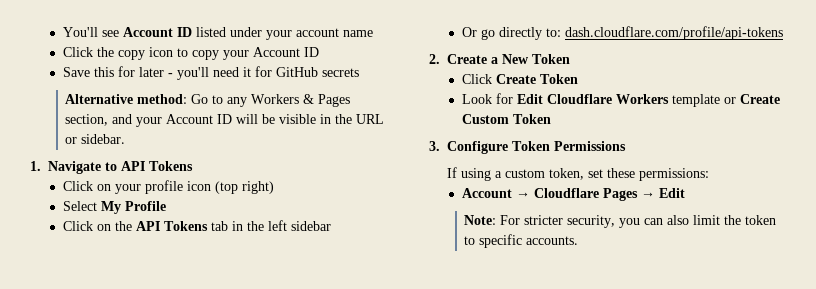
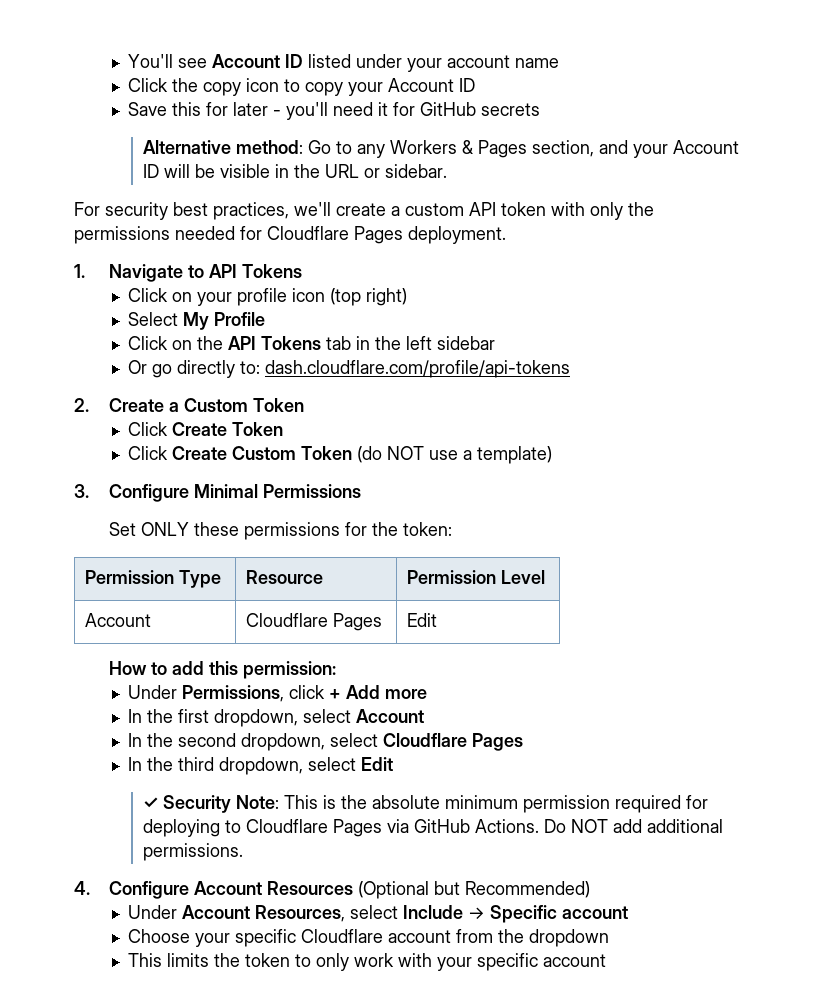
+ For security best practices, we'll create a custom API token with only the permissions needed for Cloudflare Pages deployment.
- 2. Create a New Token
+ 2. Create a Custom Token
- Look for Edit Cloudflare Workers template or Create Custom Token
+ Click Create Custom Token (do NOT use a template)
- 3. Configure Token Permissions
+ 3. Configure Minimal Permissions
- If using a custom token, set these permissions:
- Account → Cloudflare Pages → Edit
- Note: For stricter security, you can also limit the token to specific accounts.
+ Set ONLY these permissions for the token:
+ Permission Type | Resource | Permission Level
+ Account | Cloudflare Pages | Edit
+ How to add this permission:
+ Under Permissions, click + Add more
+ In the first dropdown, select Account
+ In the second dropdown, select Cloudflare Pages
+ In the third dropdown, select Edit
+ ✓ Security Note: This is the absolute minimum permission required for deploying to Cloudflare Pages via GitHub Actions. Do NOT add additional permissions.
+ 4. Configure Account Resources (Optional but Recommended)
+ Under Account Resources, select Include → Specific account
+ Choose your specific Cloudflare account from the dropdown
+ This limits the token to only work with your specific account

